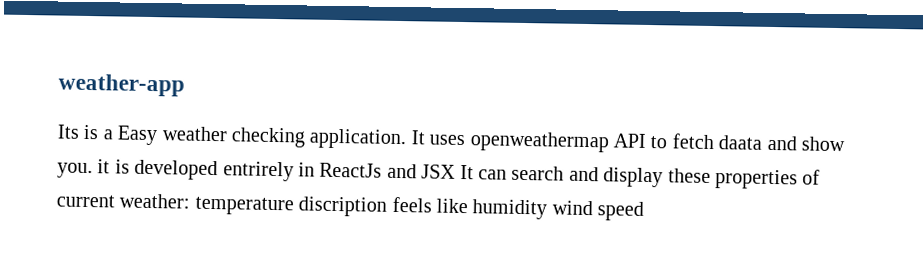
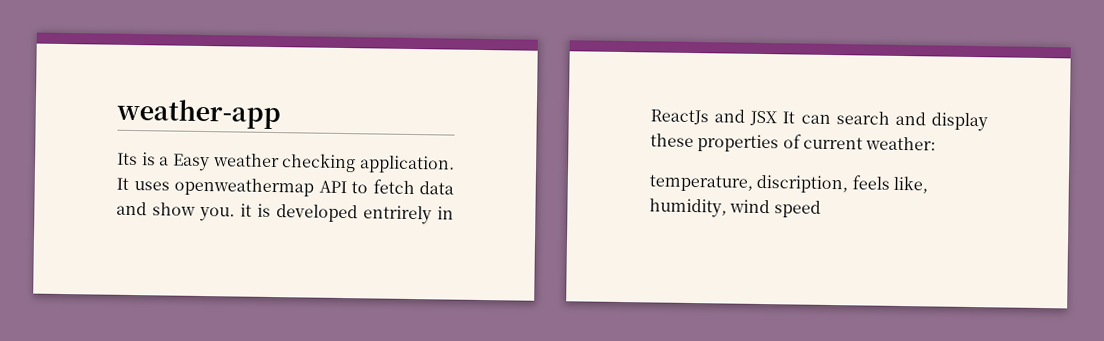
- It uses openweathermap API to fetch daata and show you. it is developed entrirely in ReactJs and JSX It can search and display these properties of current weather: temperature discription feels like humidity wind speed
+ It uses openweathermap API to fetch data and show you. it is developed entrirely in ReactJs and JSX It can search and display these properties of current weather:
+ temperature, discription, feels like, humidity, wind speed

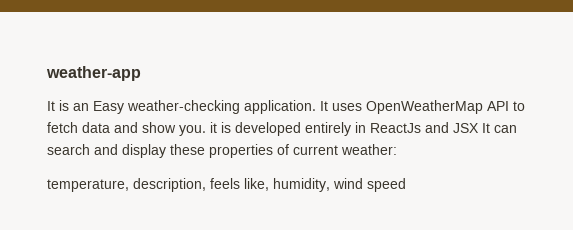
- Its is a Easy weather checking application.
+ It is an Easy weather-checking application.
- It uses openweathermap API to fetch data and show you. it is developed entrirely in ReactJs and JSX It can search and display these properties of current weather:
+ It uses OpenWeatherMap API to fetch data and show you. it is developed entirely in ReactJs and JSX It can search and display these properties of current weather:
- temperature, discription, feels like, humidity, wind speed
+ temperature, description, feels like, humidity, wind speed

